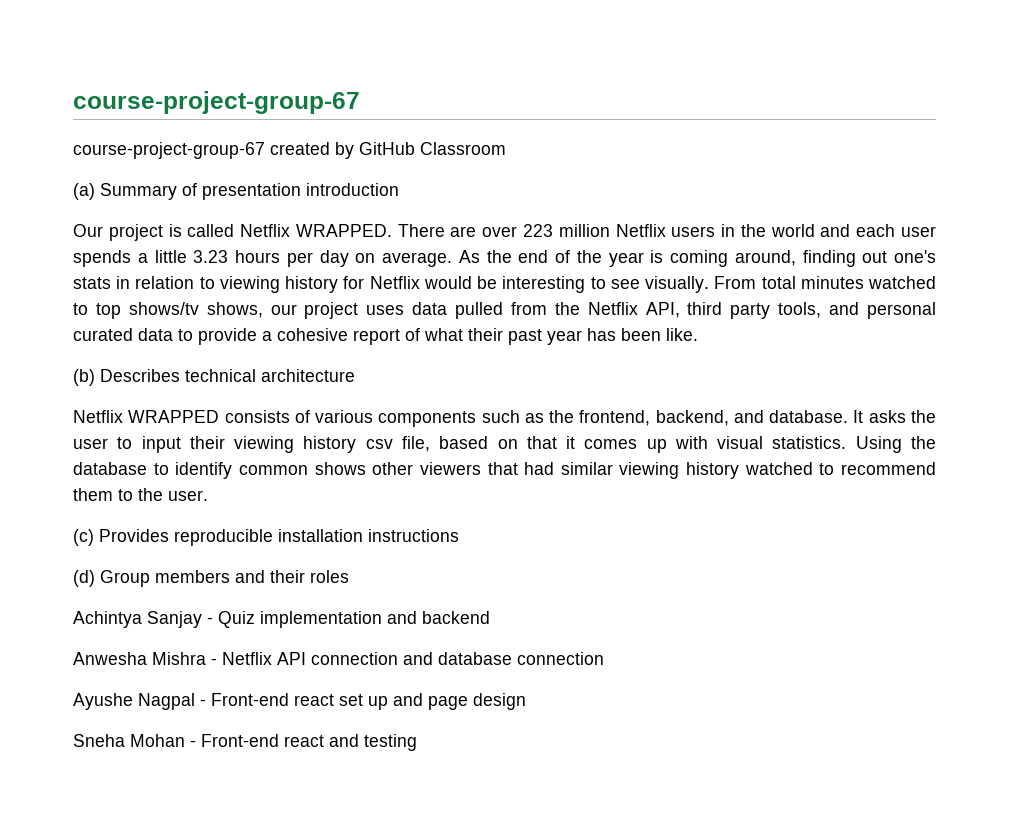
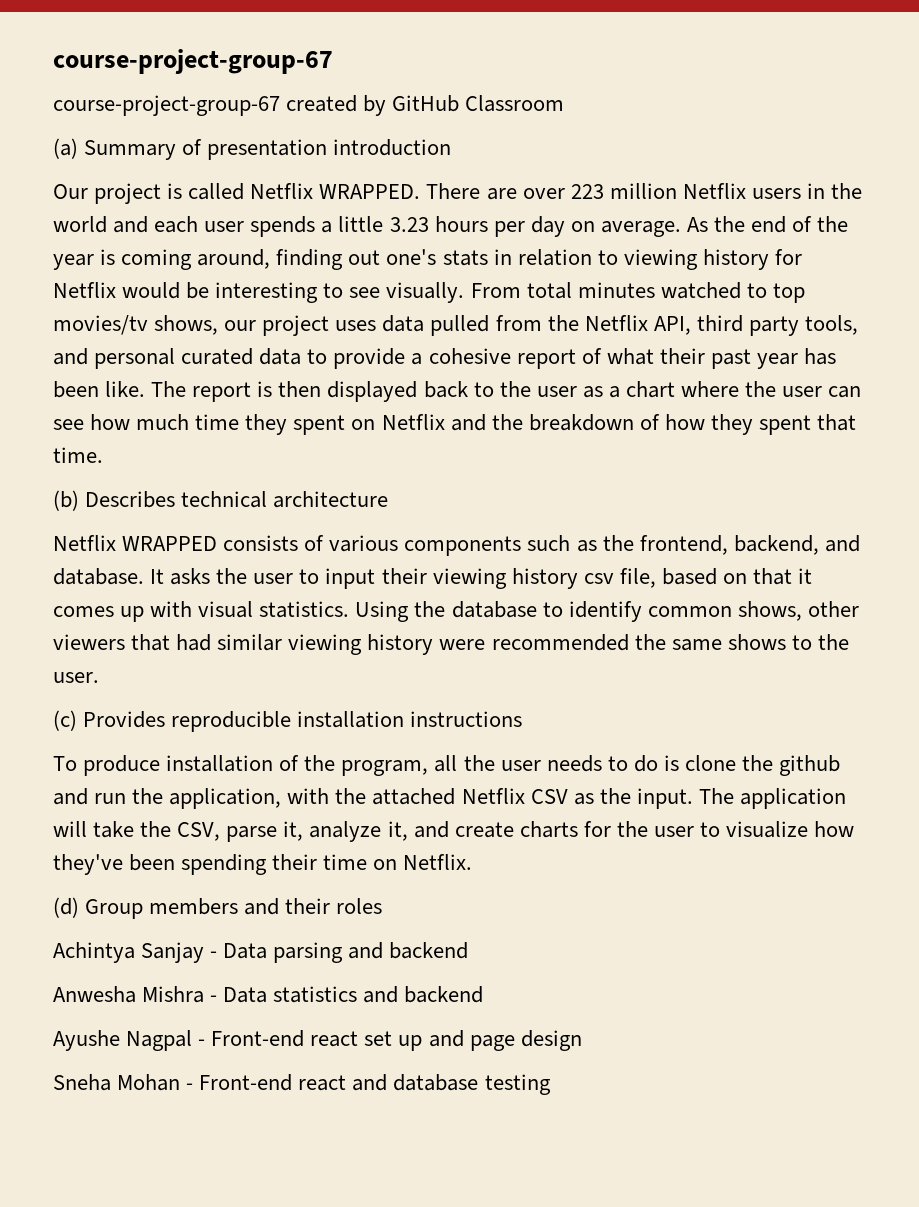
- From total minutes watched to top shows/tv shows, our project uses data pulled from the Netflix API, third party tools, and personal curated data to provide a cohesive report of what their past year has been like.
+ From total minutes watched to top movies/tv shows, our project uses data pulled from the Netflix API, third party tools, and personal curated data to provide a cohesive report of what their past year has been like. The report is then displayed back to the user as a chart where the user can see how much time they spent on Netflix and the breakdown of how they spent that time.
- Using the database to identify common shows other viewers that had similar viewing history watched to recommend them to the user.
+ Using the database to identify common shows, other viewers that had similar viewing history were recommended the same shows to the user.
+ To produce installation of the program, all the user needs to do is clone the github and run the application, with the attached Netflix CSV as the input. The application will take the CSV, parse it, analyze it, and create charts for the user to visualize how they've been spending their time on Netflix.
- Achintya Sanjay - Quiz implementation and backend
+ Achintya Sanjay - Data parsing and backend
- Anwesha Mishra - Netflix API connection and database connection
+ Anwesha Mishra - Data statistics and backend
- Sneha Mohan - Front-end react and testing
+ Sneha Mohan - Front-end react and database testing

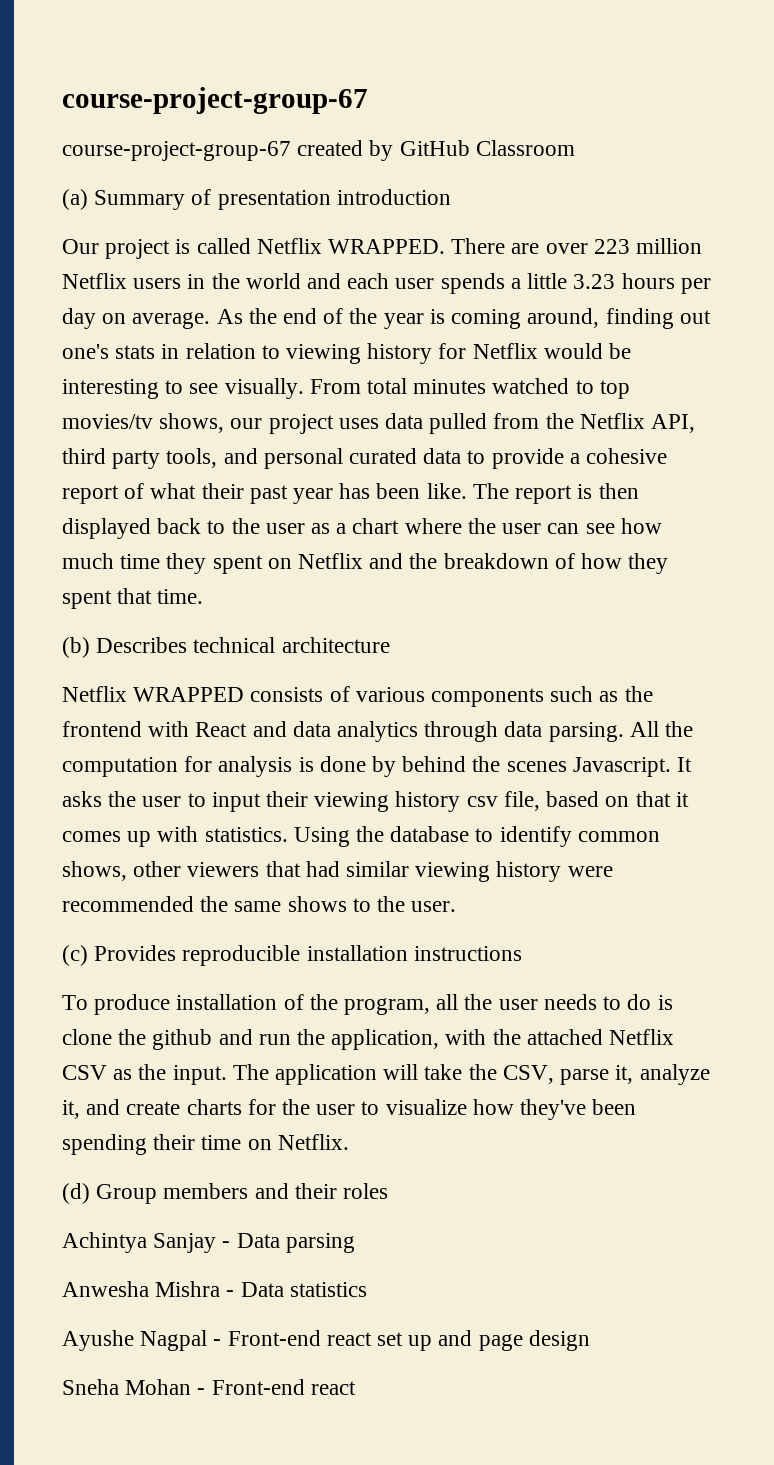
- Netflix WRAPPED consists of various components such as the frontend, backend, and database.
+ Netflix WRAPPED consists of various components such as the frontend with React and data analytics through data parsing. All the computation for analysis is done by behind the scenes Javascript.
- It asks the user to input their viewing history csv file, based on that it comes up with visual statistics.
+ It asks the user to input their viewing history csv file, based on that it comes up with statistics.
- Achintya Sanjay - Data parsing and backend
+ Achintya Sanjay - Data parsing
- Anwesha Mishra - Data statistics and backend
+ Anwesha Mishra - Data statistics
- Sneha Mohan - Front-end react and database testing
+ Sneha Mohan - Front-end react

